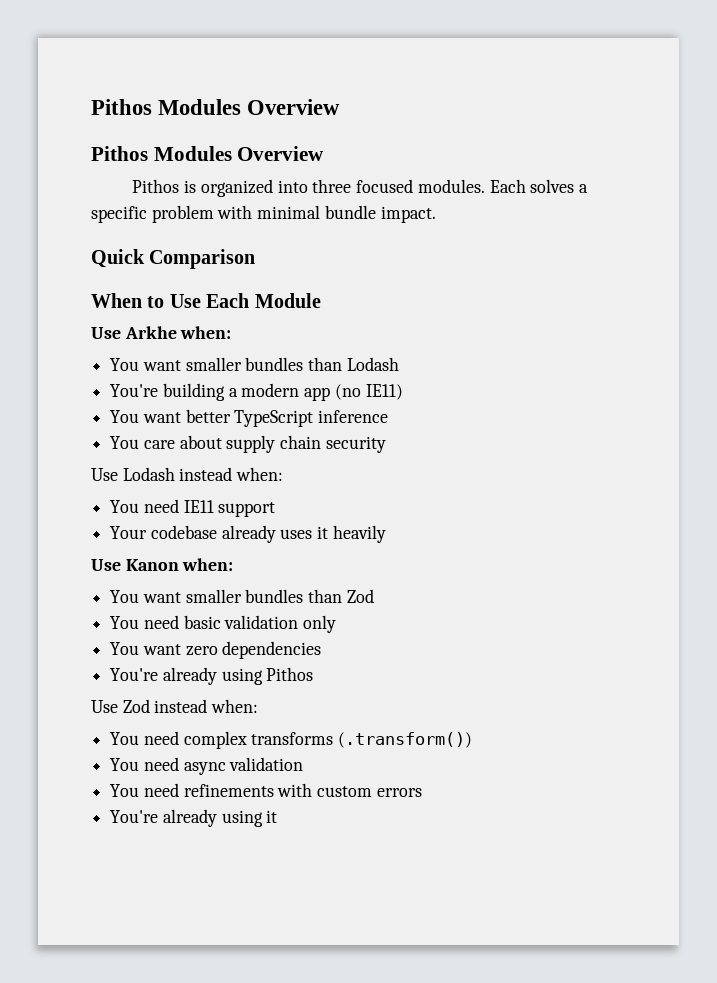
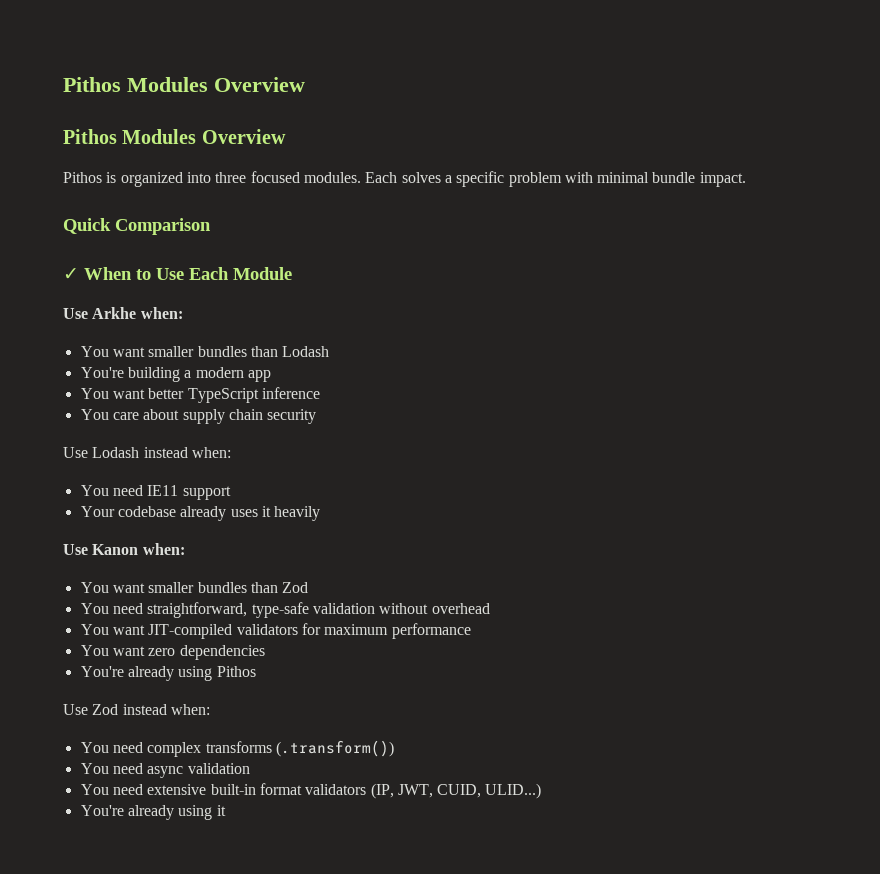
- When to Use Each Module
+ ✓ When to Use Each Module
- You're building a modern app (no IE11)
+ You're building a modern app
- You need basic validation only
+ You need straightforward, type-safe validation without overhead
+ You want JIT-compiled validators for maximum performance
- You need refinements with custom errors
+ You need extensive built-in format validators (IP, JWT, CUID, ULID...)

